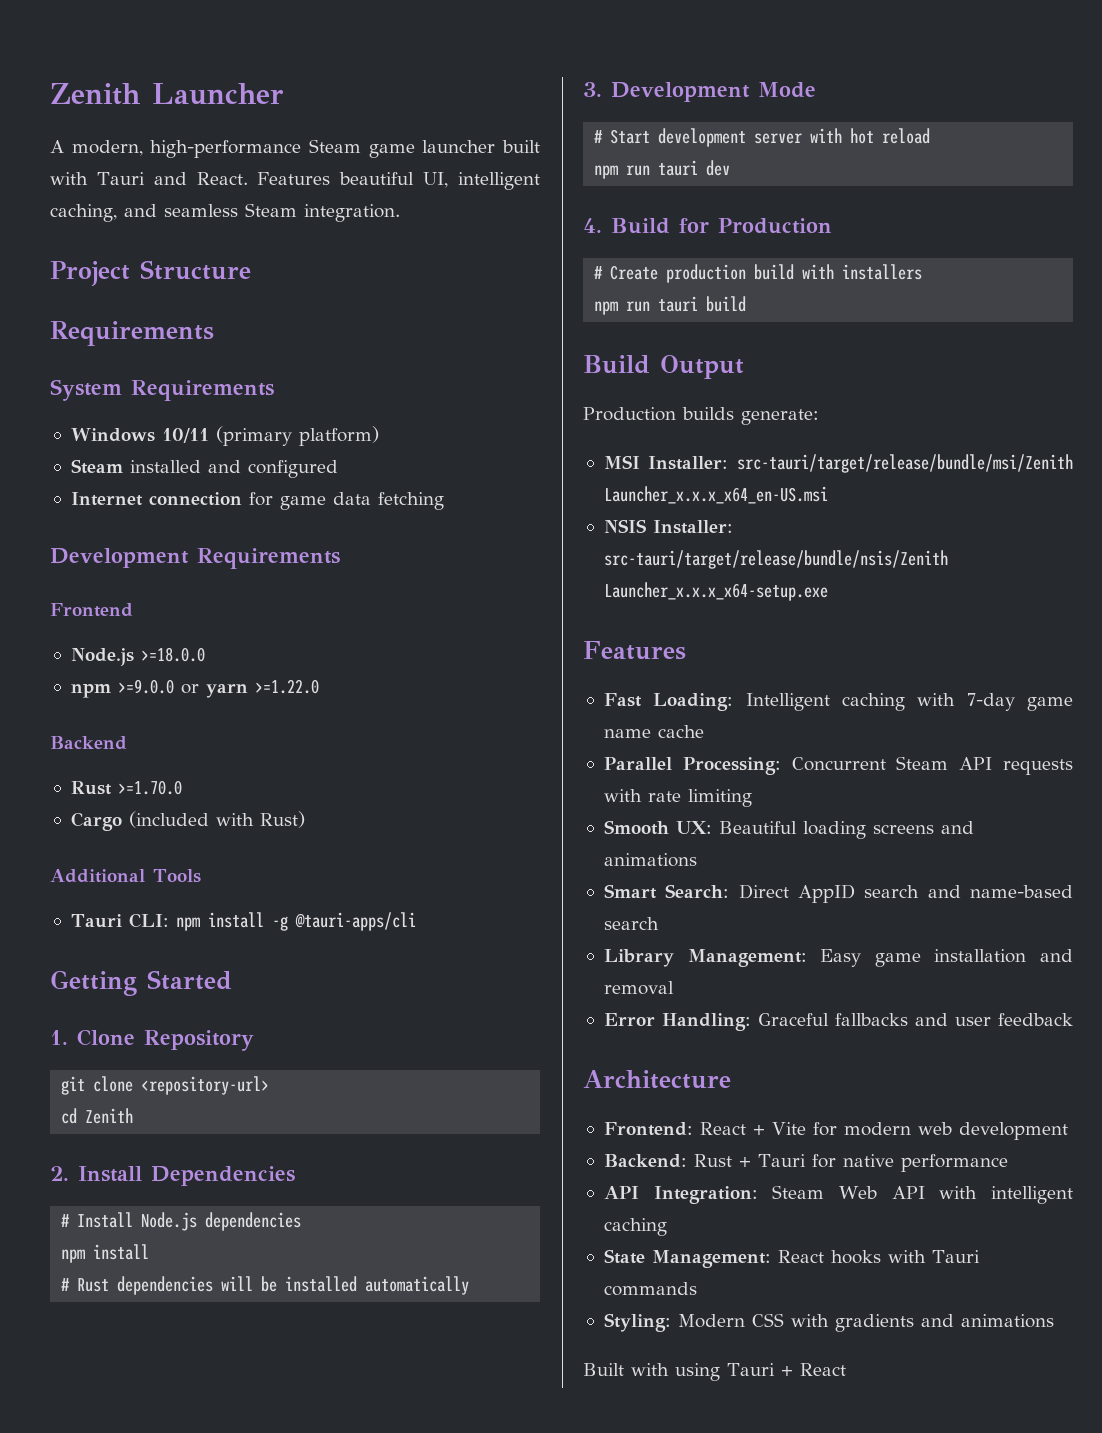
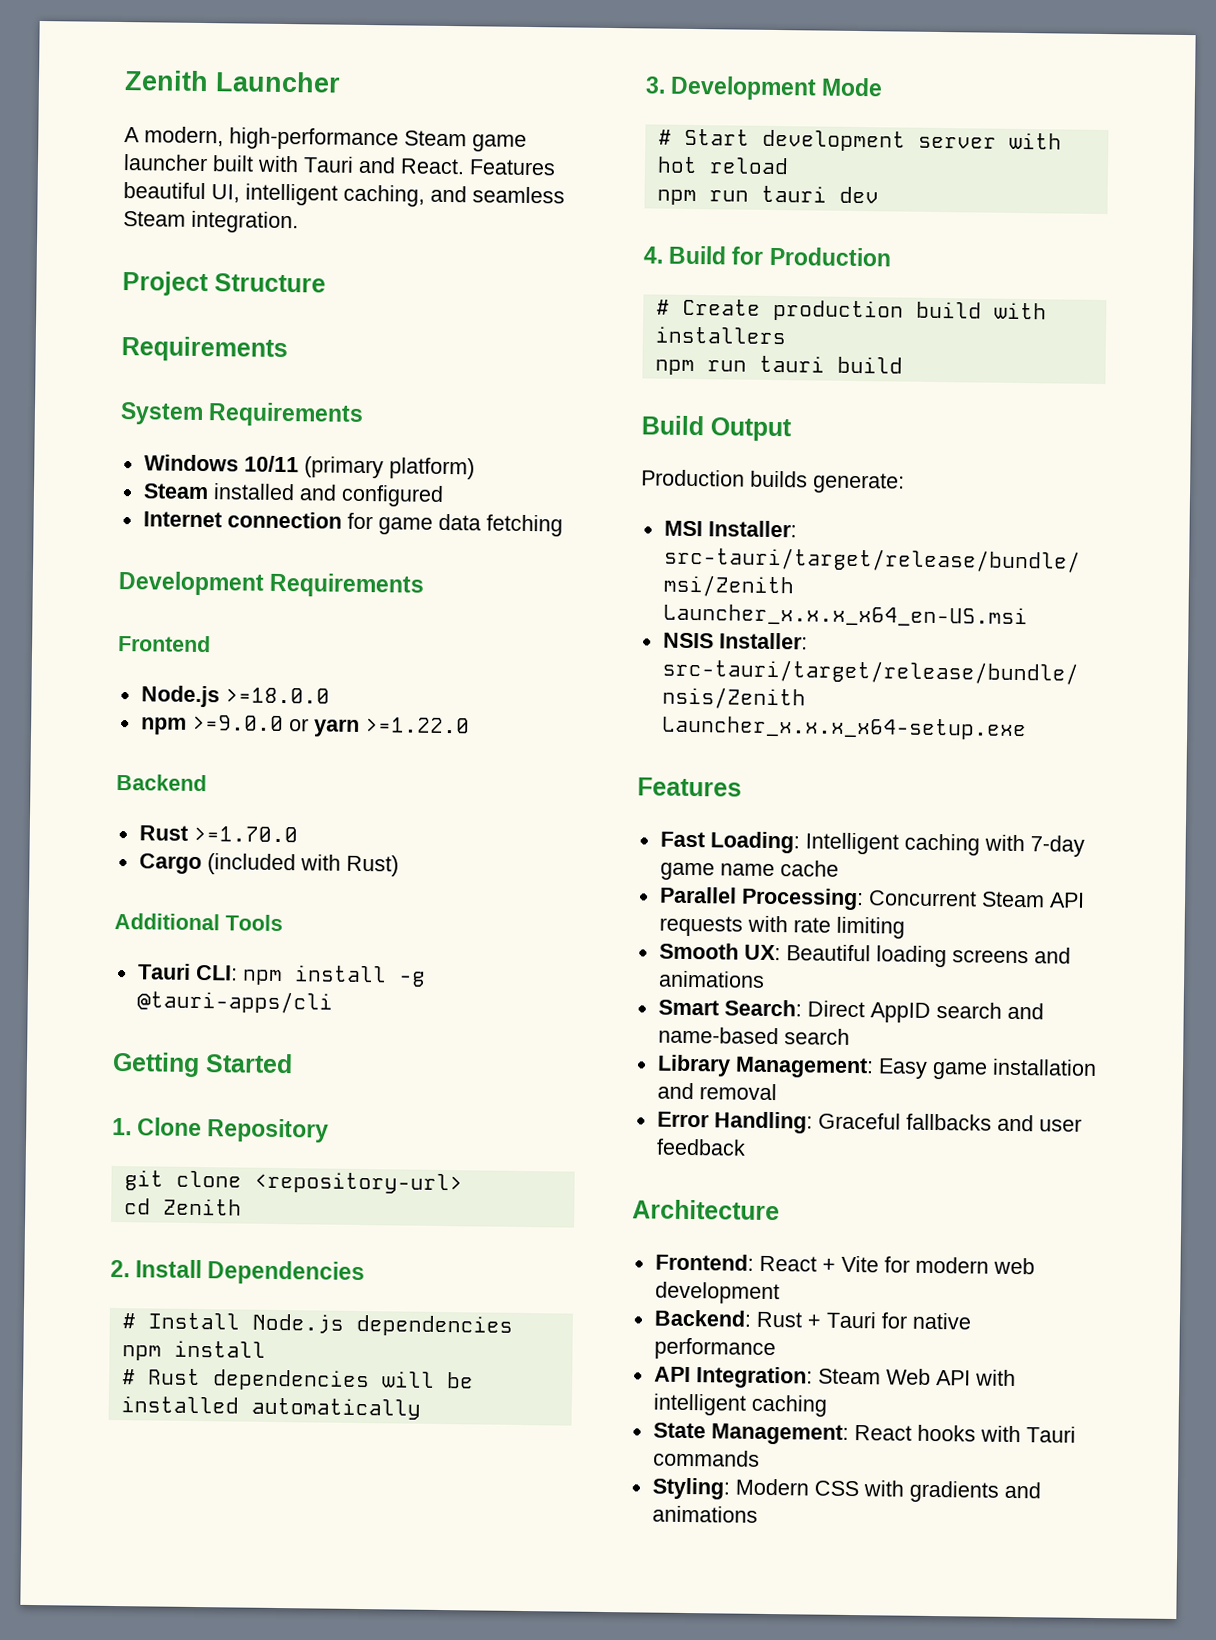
- Built with using Tauri + React

